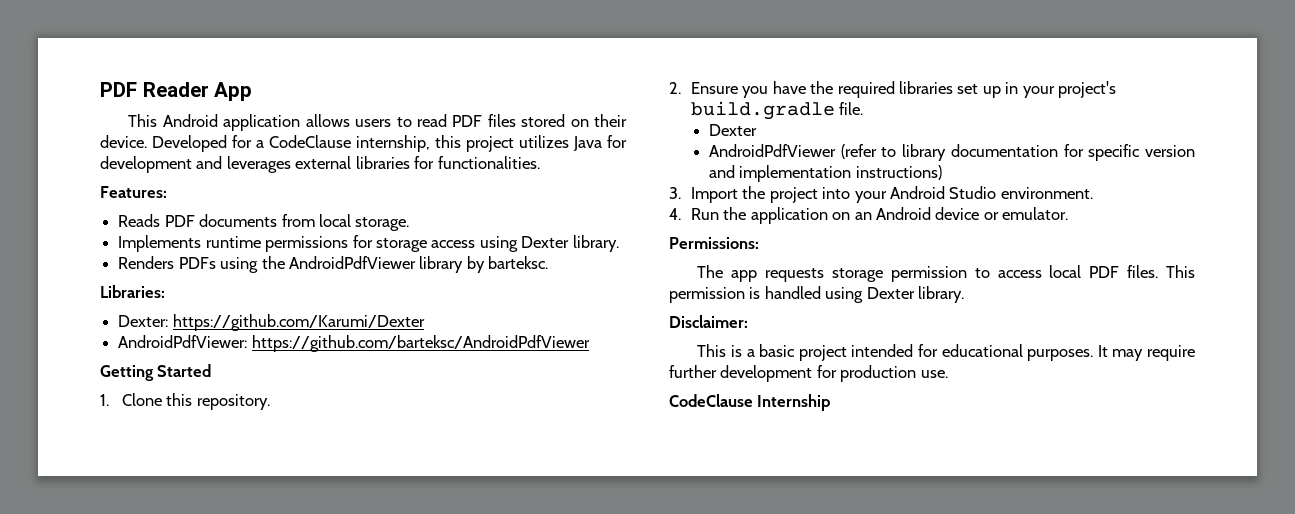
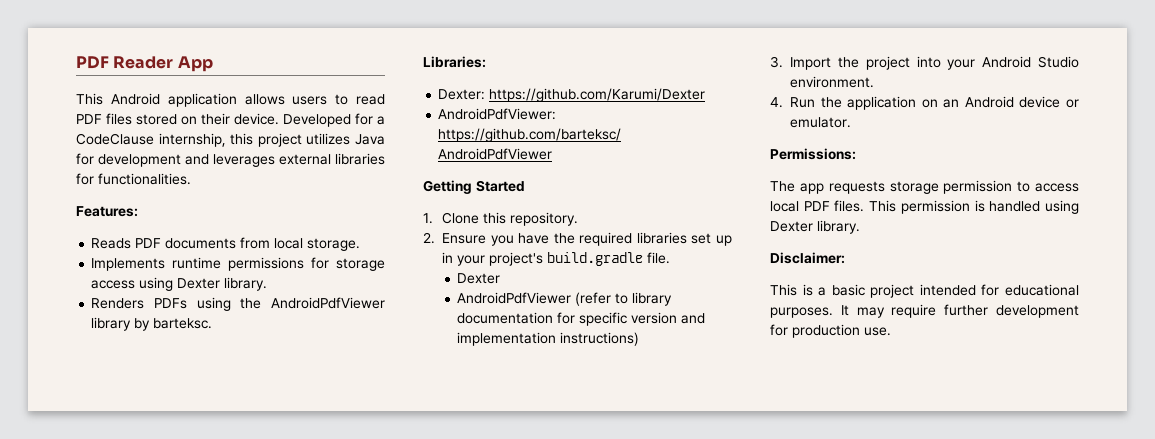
- CodeClause Internship

